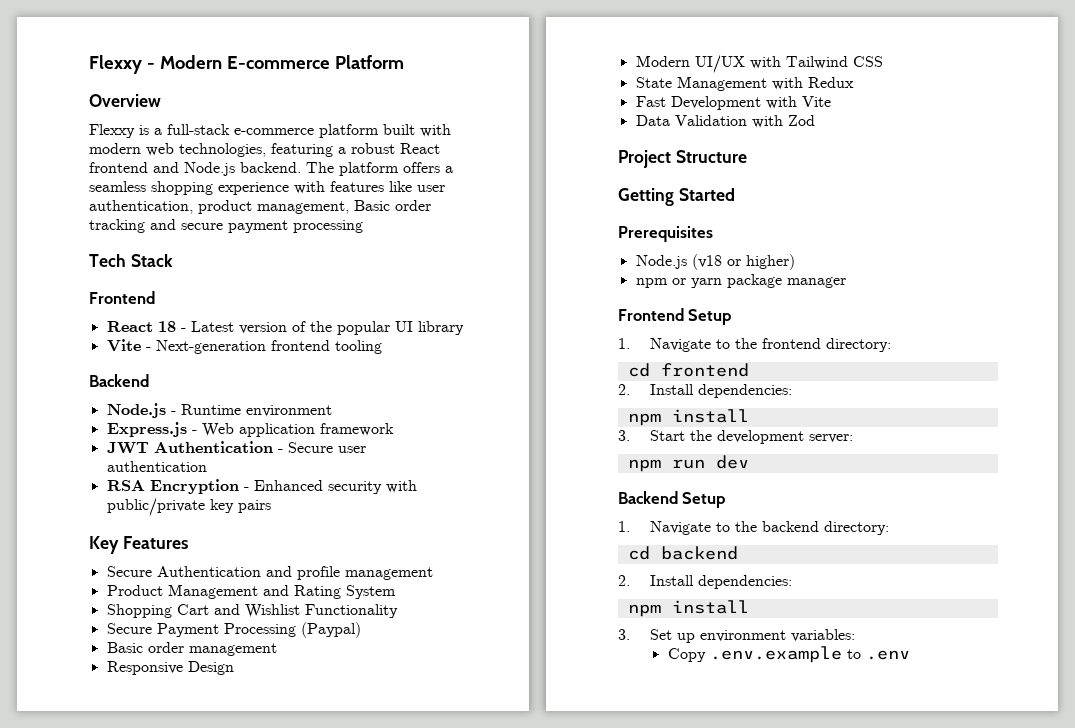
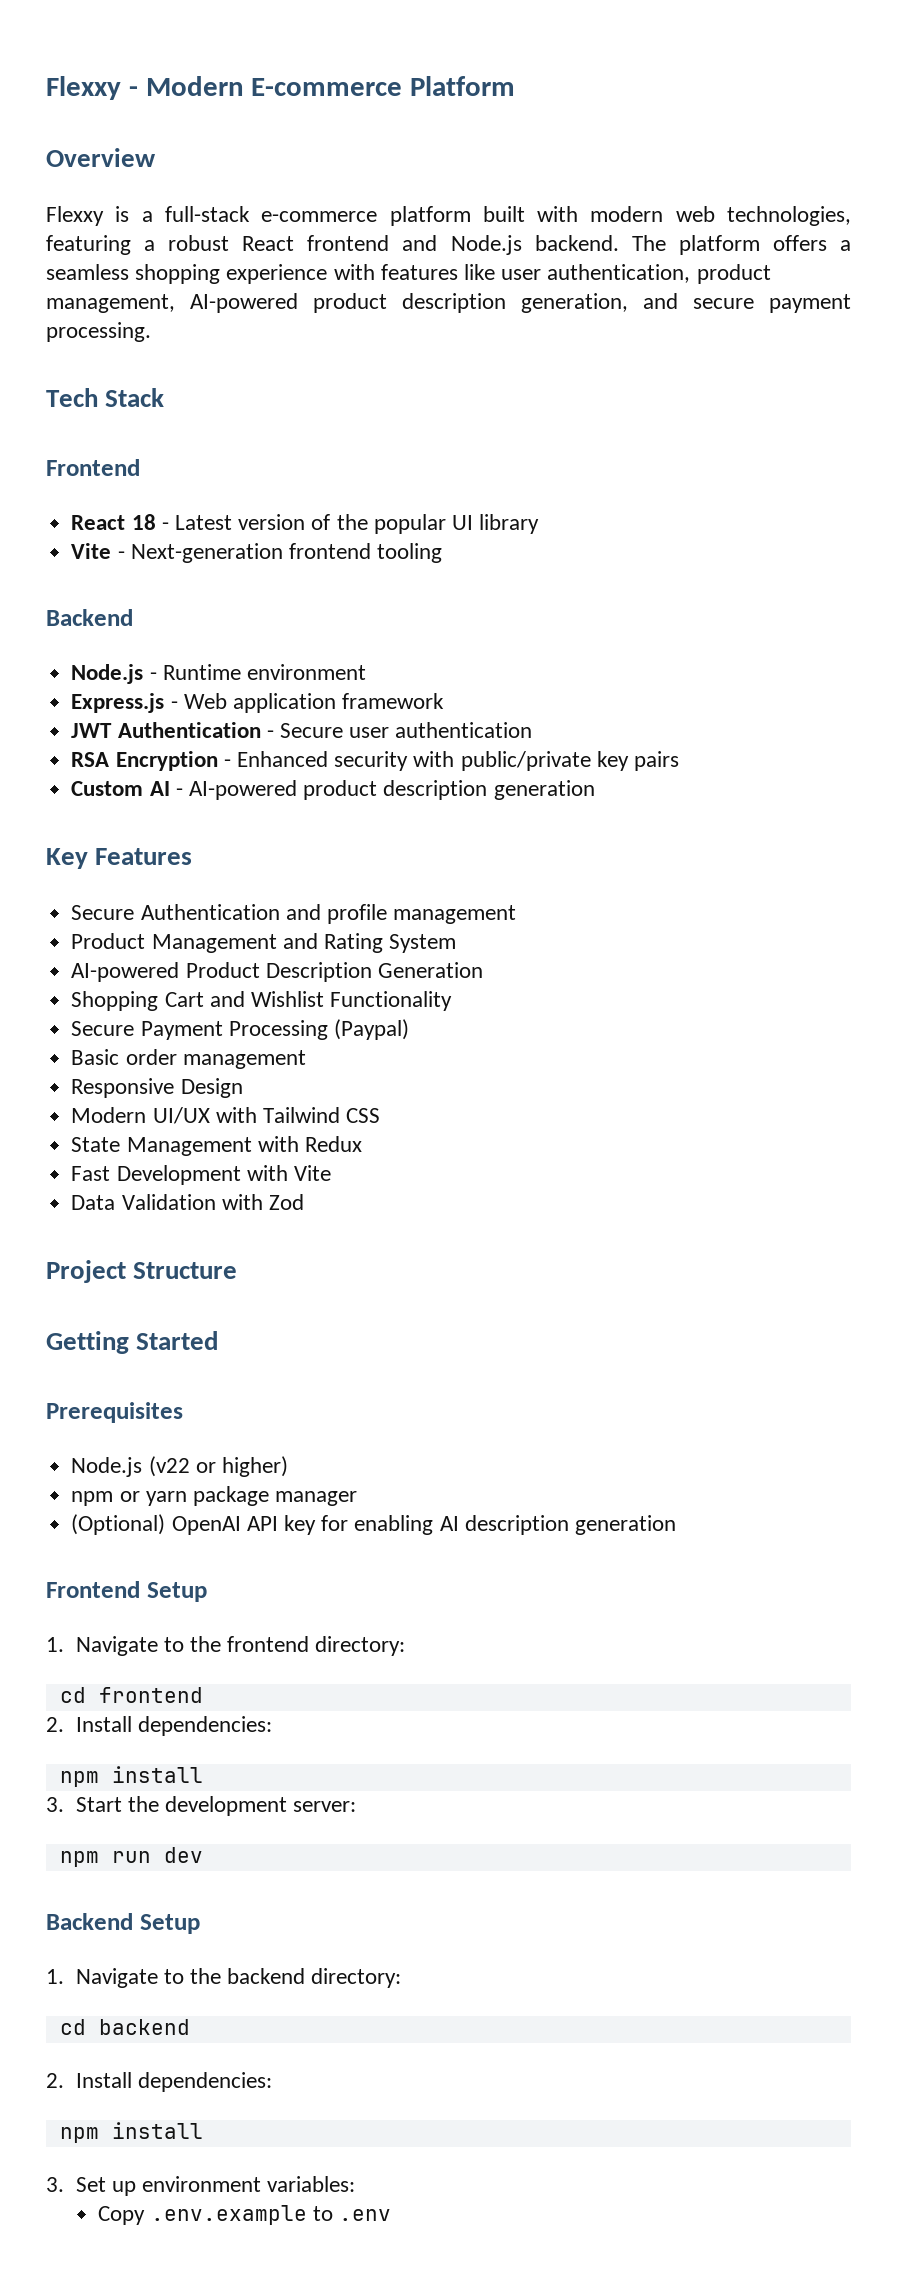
- The platform offers a seamless shopping experience with features like user authentication, product management, Basic order tracking and secure payment processing
+ The platform offers a seamless shopping experience with features like user authentication, product management, AI-powered product description generation, and secure payment processing.
+ Custom AI - AI-powered product description generation
+ AI-powered Product Description Generation
- Node.js (v18 or higher)
+ Node.js (v22 or higher)
+ (Optional) OpenAI API key for enabling AI description generation

